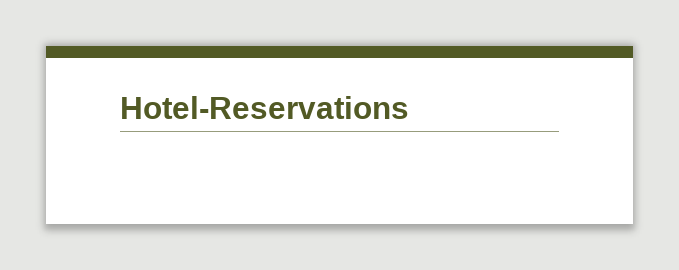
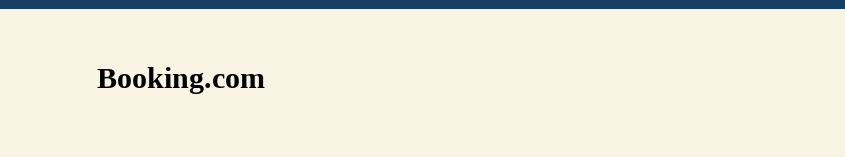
- Hotel-Reservations
+ Booking.com

